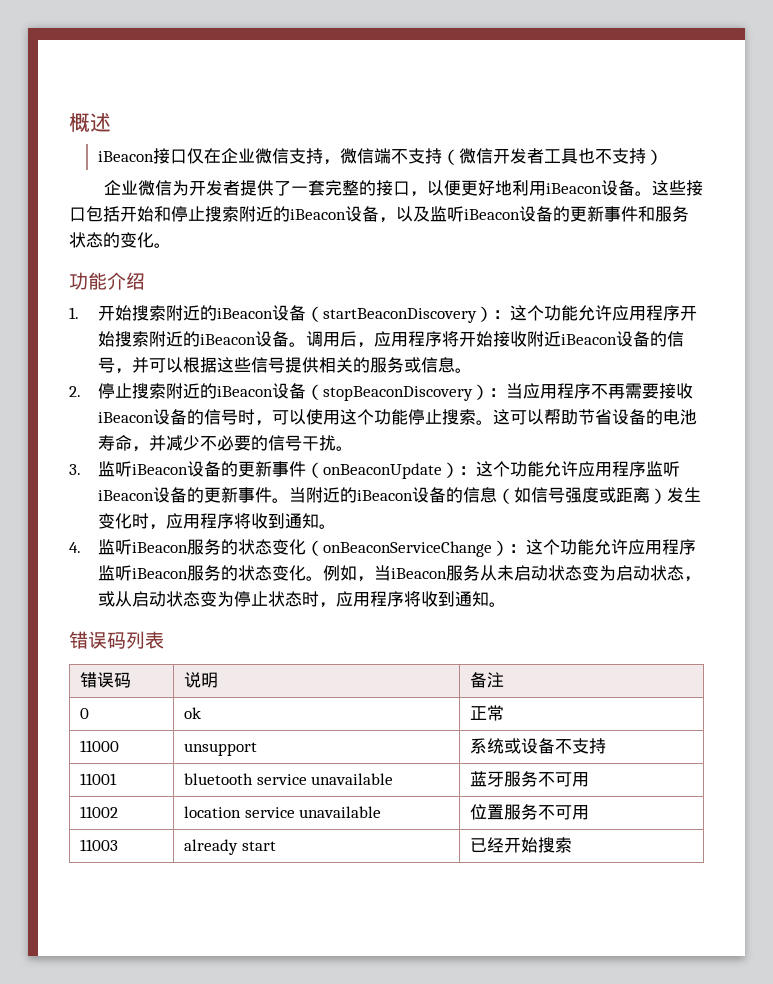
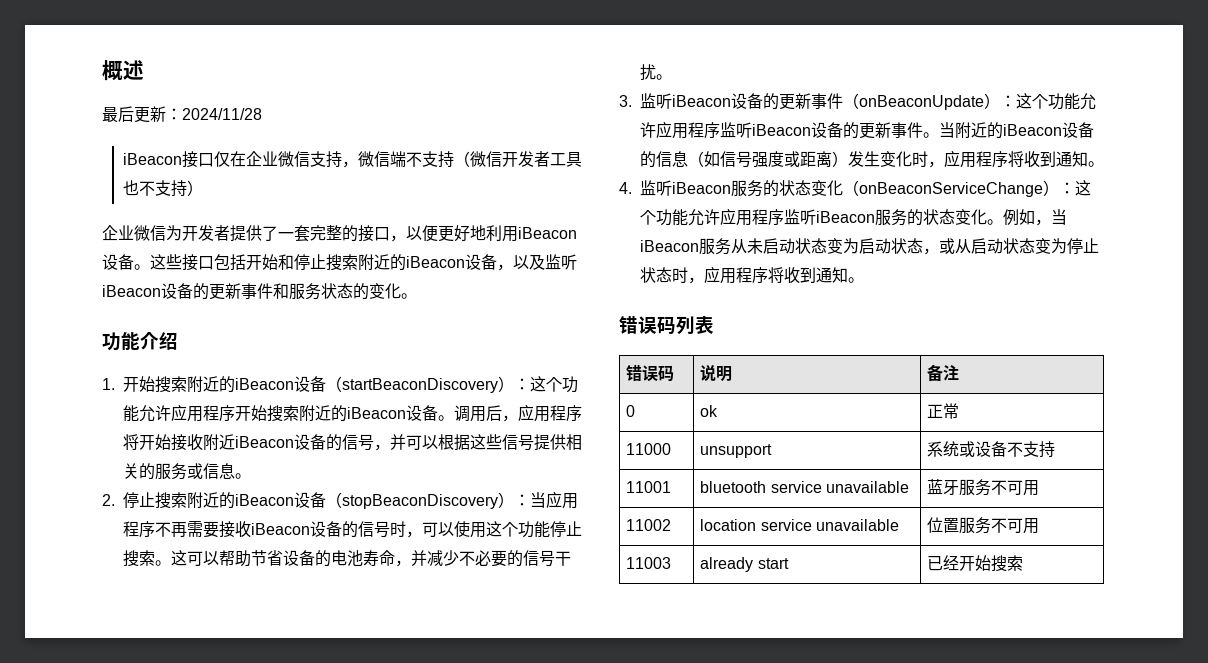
+ 最后更新：2024/11/28

